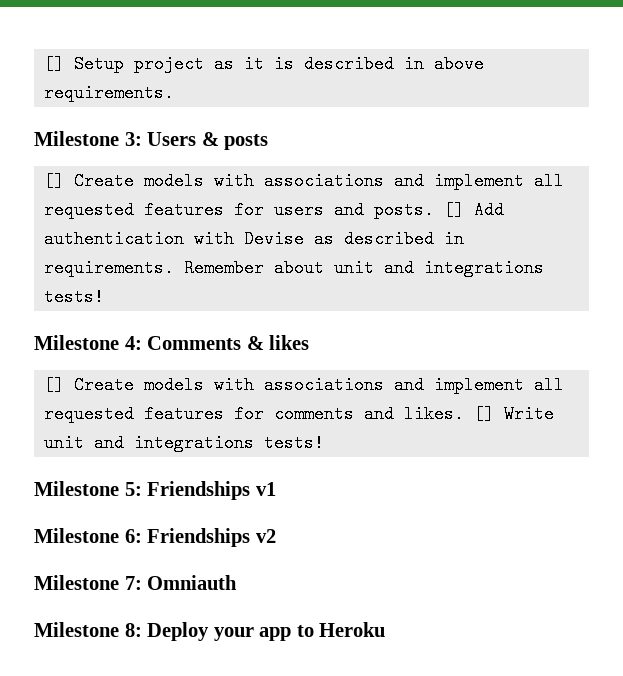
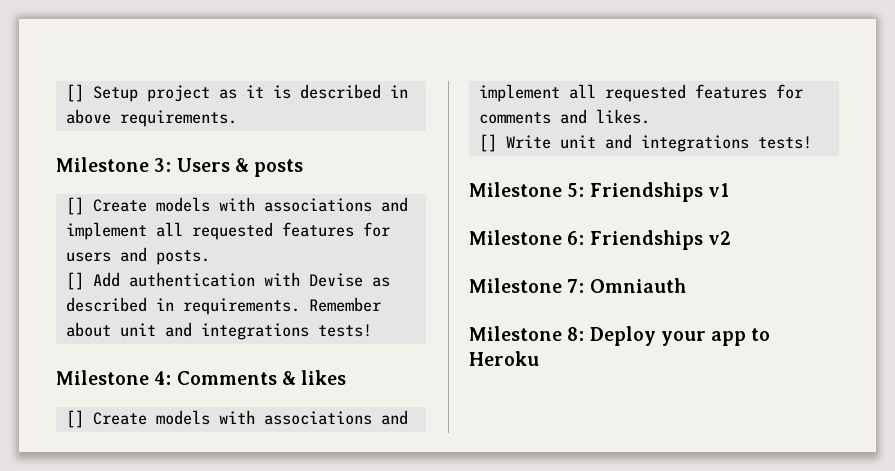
- [] Create models with associations and implement all requested features for users and posts. [] Add authentication with Devise as described in requirements.
+ [] Create models with associations and implement all requested features for users and posts.
+ [] Add authentication with Devise as described in requirements.
- [] Create models with associations and implement all requested features for comments and likes. [] Write unit and integrations tests!
+ [] Create models with associations and implement all requested features for comments and likes.
+ [] Write unit and integrations tests!

